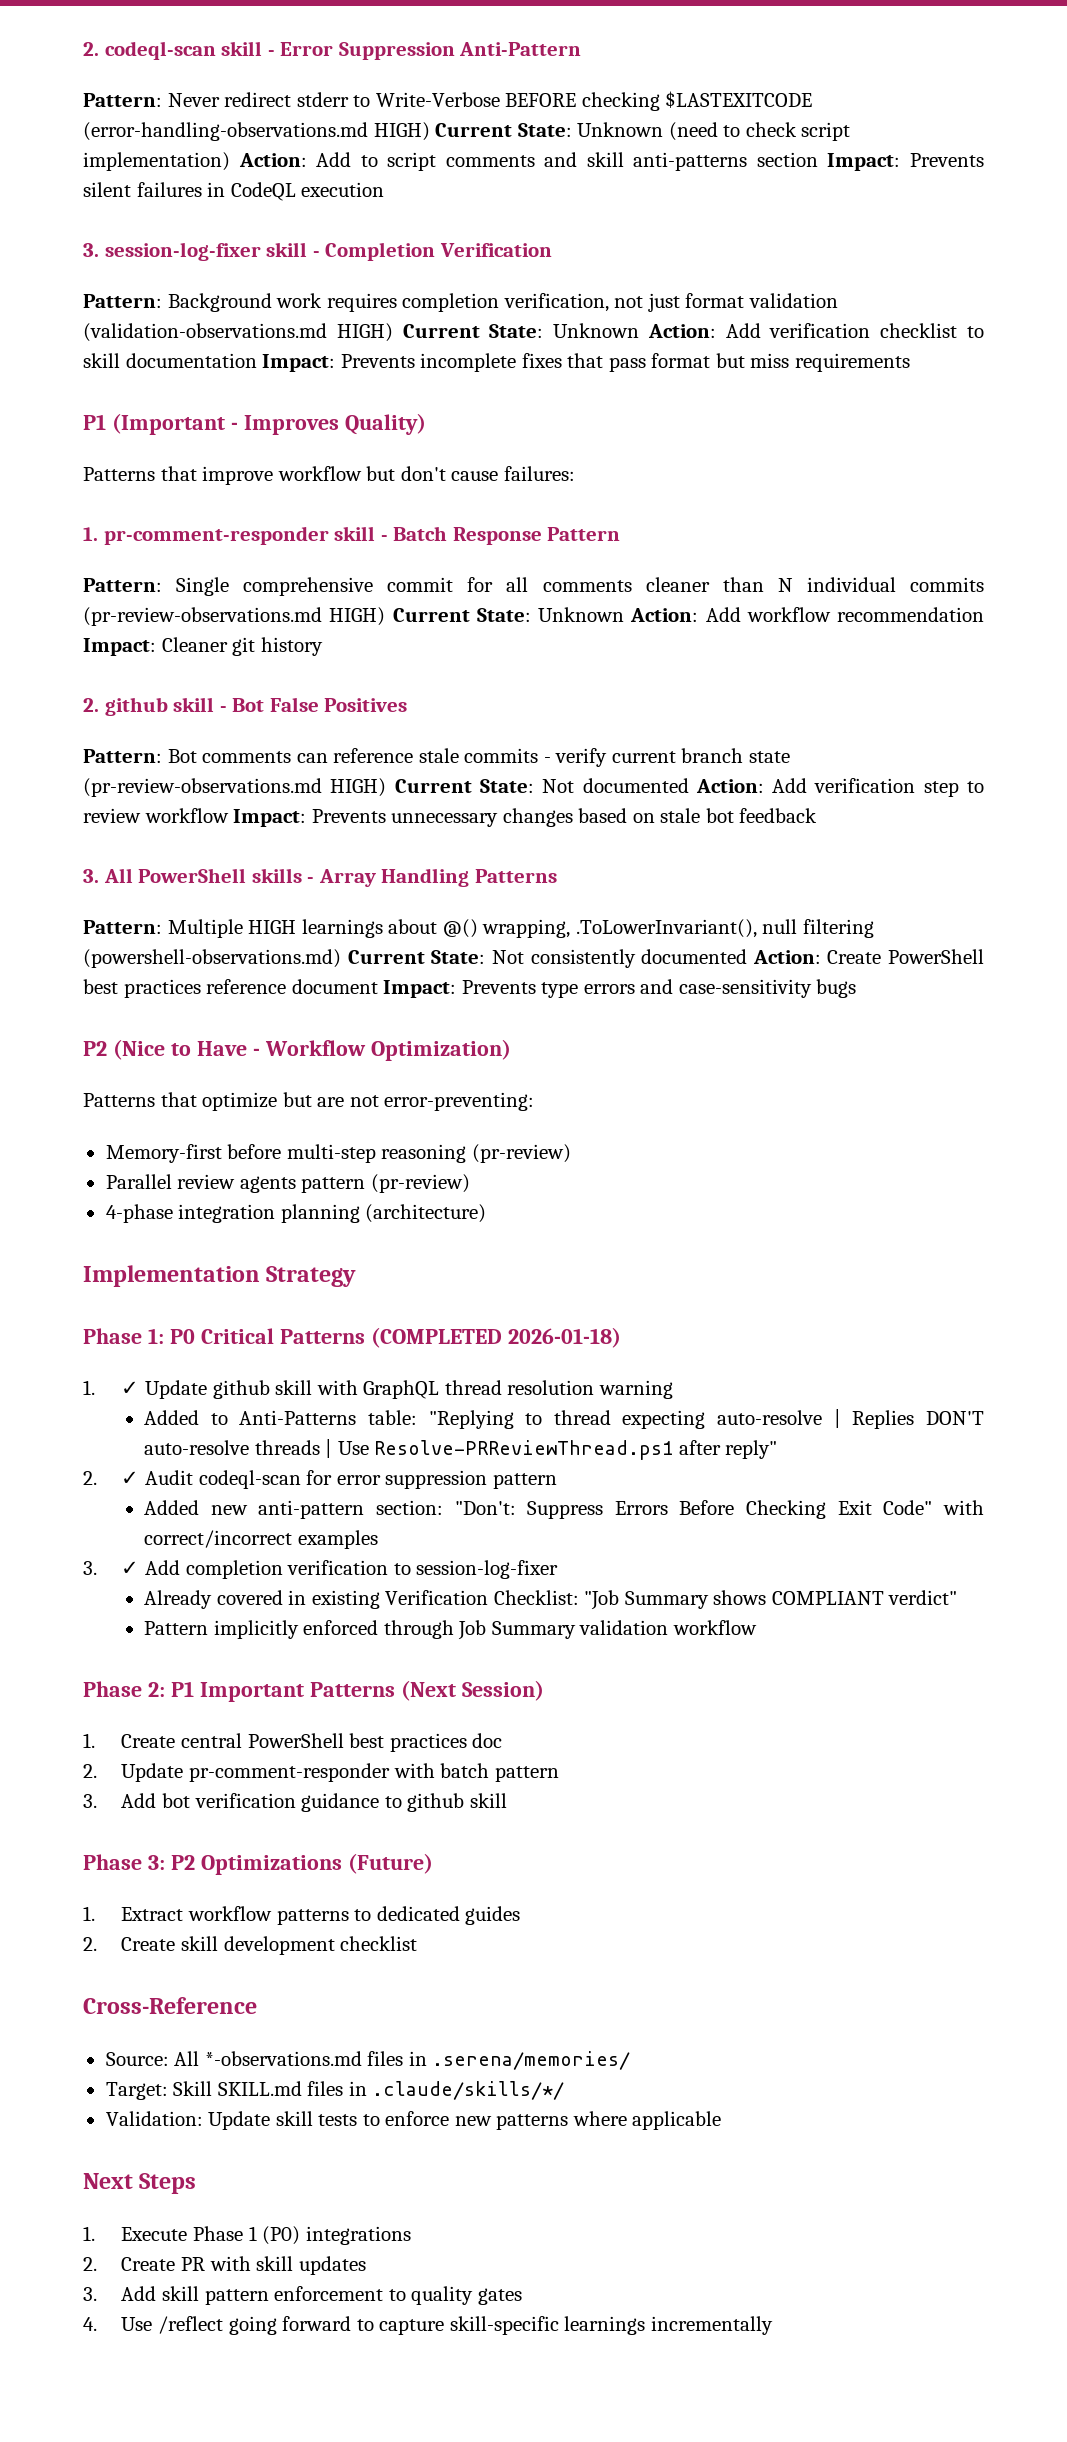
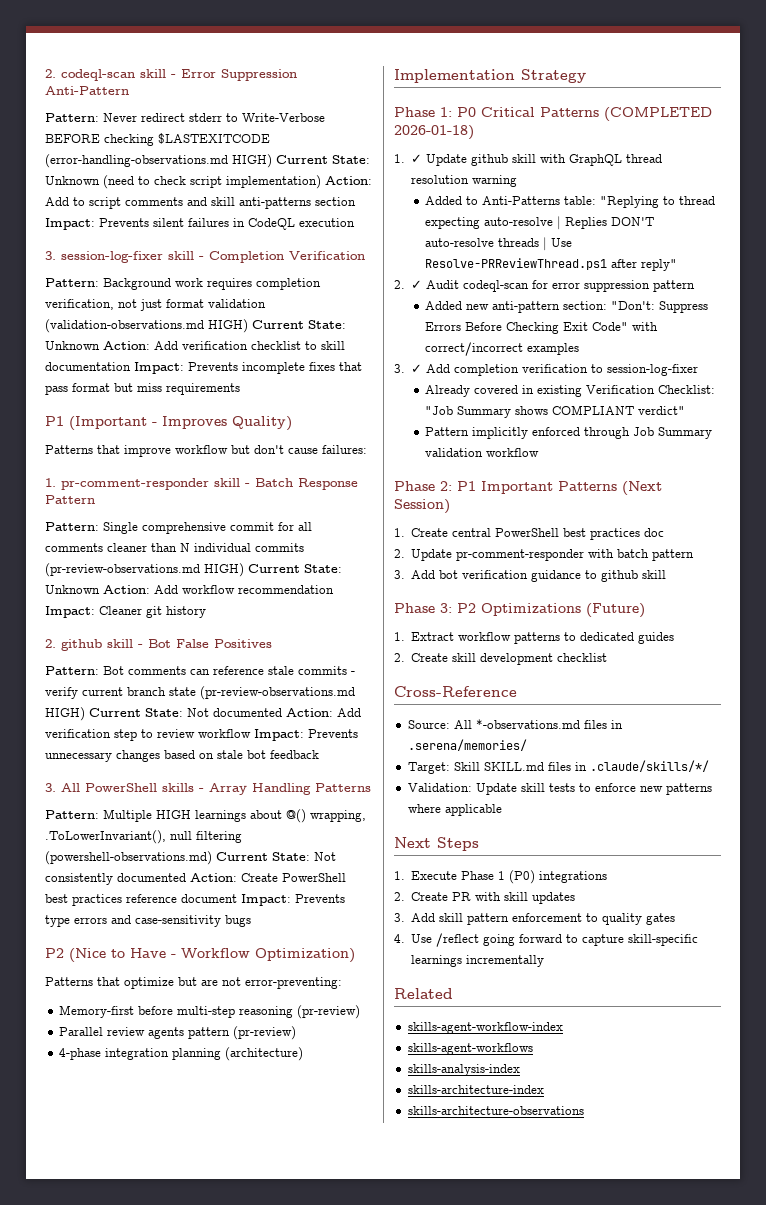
+ Related
+ skills-agent-workflow-index
+ skills-agent-workflows
+ skills-analysis-index
+ skills-architecture-index
+ skills-architecture-observations

